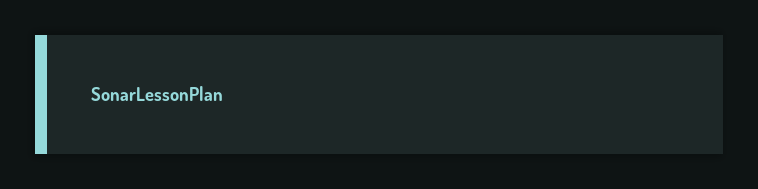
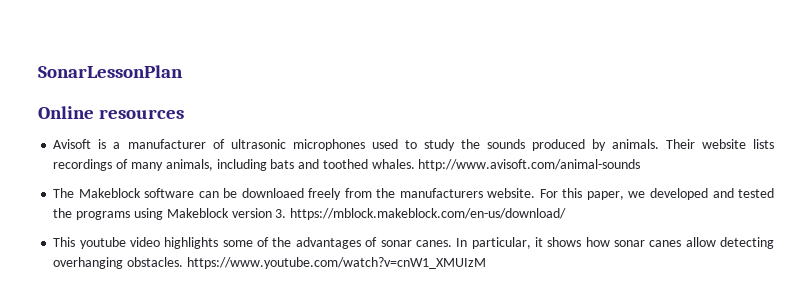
+ Online resources
+ Avisoft is a manufacturer of ultrasonic microphones used to study the sounds produced by animals. Their website lists recordings of many animals, including bats and toothed whales. http://www.avisoft.com/animal-sounds
+ The Makeblock software can be downloaed freely from the manufacturers website. For this paper, we developed and tested the programs using Makeblock version 3. https://mblock.makeblock.com/en-us/download/
+ This youtube video highlights some of the advantages of sonar canes. In particular, it shows how sonar canes allow detecting overhanging obstacles. https://www.youtube.com/watch?v=cnW1_XMUIzM

